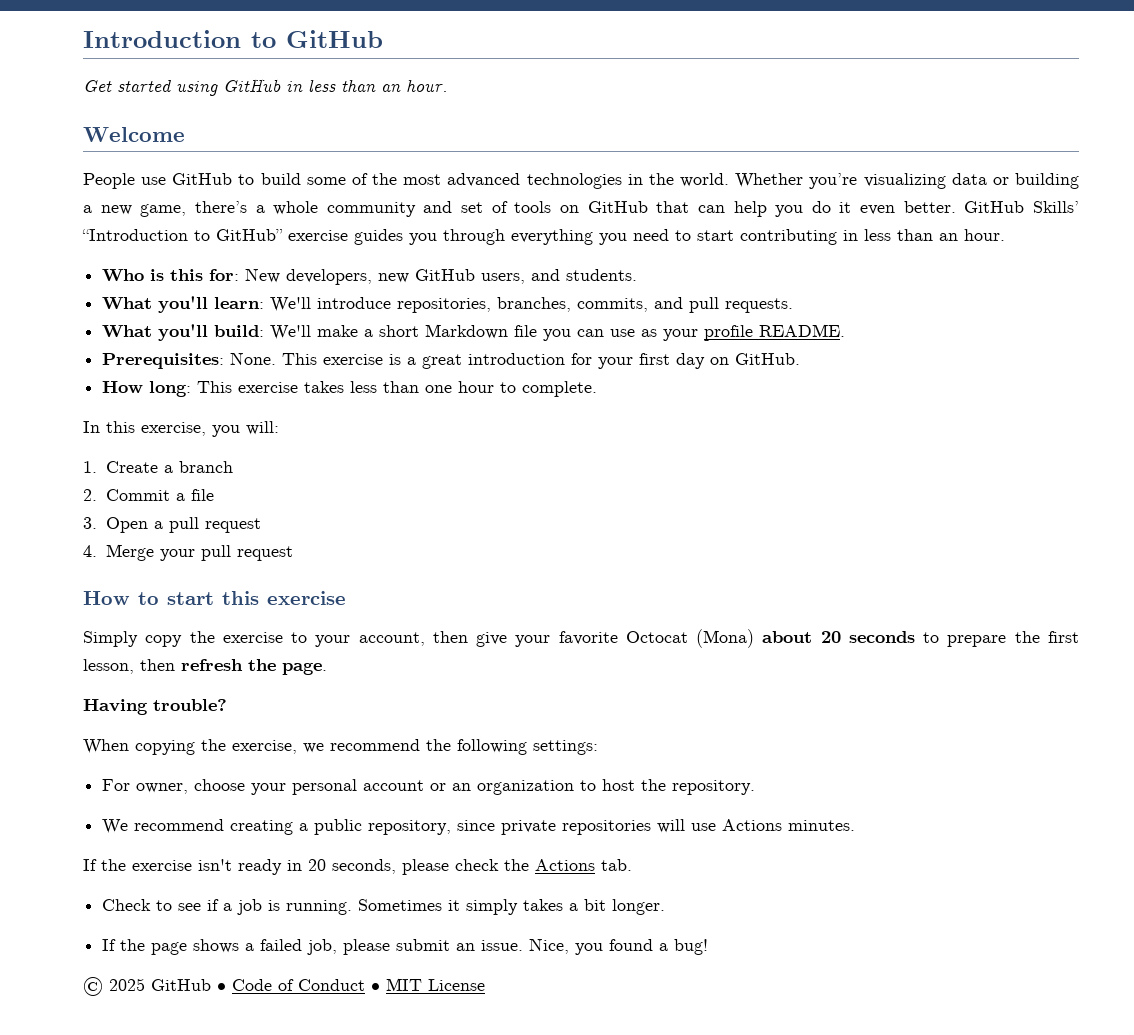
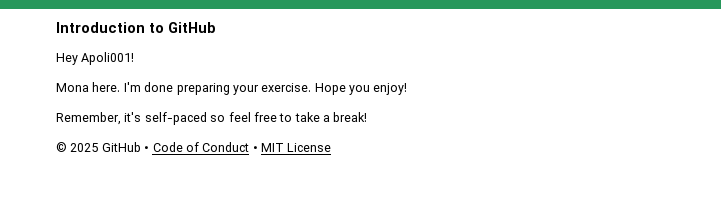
- Get started using GitHub in less than an hour.
- Welcome
- People use GitHub to build some of the most advanced technologies in the world. Whether you’re visualizing data or building a new game, there’s a whole community and set of tools on GitHub that can help you do it even better. GitHub Skills’ “Introduction to GitHub” exercise guides you through everything you need to start contributing in less than an hour.
- Who is this for: New developers, new GitHub users, and students.
- What you'll learn: We'll introduce repositories, branches, commits, and pull requests.
- What you'll build: We'll make a short Markdown file you can use as your profile README.
- Prerequisites: None. This exercise is a great introduction for your first day on GitHub.
- How long: This exercise takes less than one hour to complete.
- In this exercise, you will:
- 1. Create a branch
- 2. Commit a file
- 3. Open a pull request
- 4. Merge your pull request
- How to start this exercise
- Simply copy the exercise to your account, then give your favorite Octocat (Mona) about 20 seconds to prepare the first lesson, then refresh the page.
- Having trouble?
- When copying the exercise, we recommend the following settings:
- For owner, choose your personal account or an organization to host the repository.
- We recommend creating a public repository, since private repositories will use Actions minutes.
- If the exercise isn't ready in 20 seconds, please check the Actions tab.
- Check to see if a job is running. Sometimes it simply takes a bit longer.
- If the page shows a failed job, please submit an issue. Nice, you found a bug!
+ Hey Apoli001!
+ Mona here. I'm done preparing your exercise. Hope you enjoy!
+ Remember, it's self-paced so feel free to take a break!

